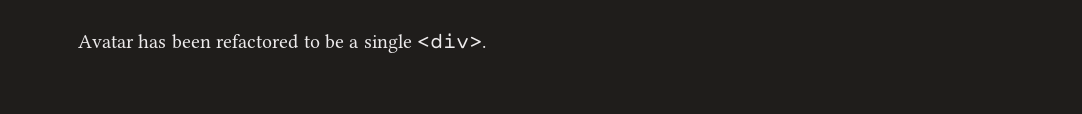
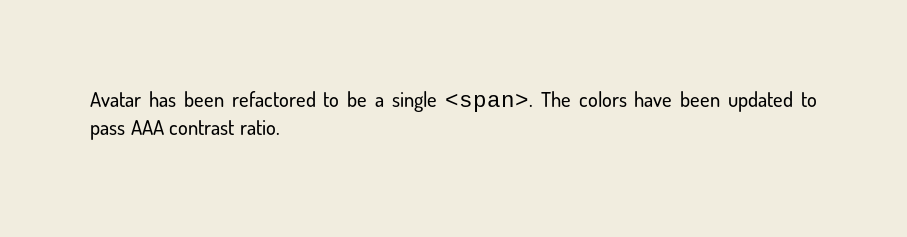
- Avatar has been refactored to be a single <div>.
+ Avatar has been refactored to be a single <span>. The colors have been updated to pass AAA contrast ratio.

